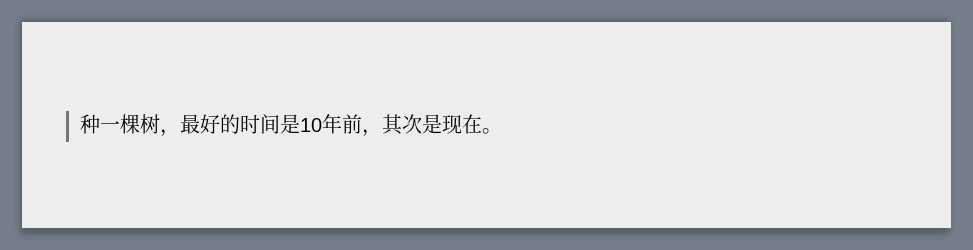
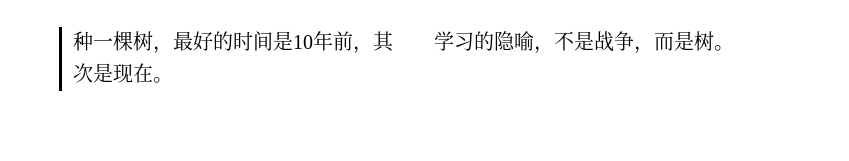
+ 学习的隐喻，不是战争，而是树。

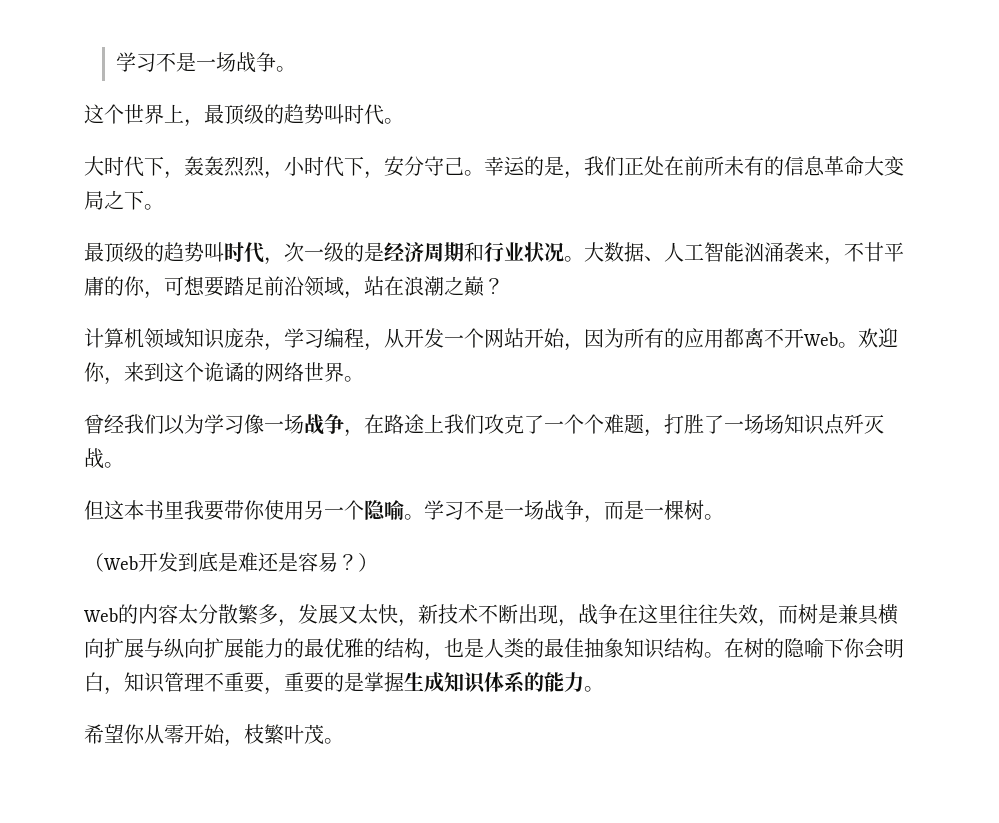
- 种一棵树，最好的时间是10年前，其次是现在。
- 学习的隐喻，不是战争，而是树。
+ 学习不是一场战争。
+ 这个世界上，最顶级的趋势叫时代。
+ 大时代下，轰轰烈烈，小时代下，安分守己。幸运的是，我们正处在前所未有的信息革命大变局之下。
+ 最顶级的趋势叫时代，次一级的是经济周期和行业状况。大数据、人工智能汹涌袭来，不甘平庸的你，可想要踏足前沿领域，站在浪潮之巅？
+ 计算机领域知识庞杂，学习编程，从开发一个网站开始，因为所有的应用都离不开Web。欢迎你，来到这个诡谲的网络世界。
+ 曾经我们以为学习像一场战争，在路途上我们攻克了一个个难题，打胜了一场场知识点歼灭战。
+ 但这本书里我要带你使用另一个隐喻。学习不是一场战争，而是一棵树。
+ （Web开发到底是难还是容易？）
+ Web的内容太分散繁多，发展又太快，新技术不断出现，战争在这里往往失效，而树是兼具横向扩展与纵向扩展能力的最优雅的结构，也是人类的最佳抽象知识结构。在树的隐喻下你会明白，知识管理不重要，重要的是掌握生成知识体系的能力。
+ 希望你从零开始，枝繁叶茂。

